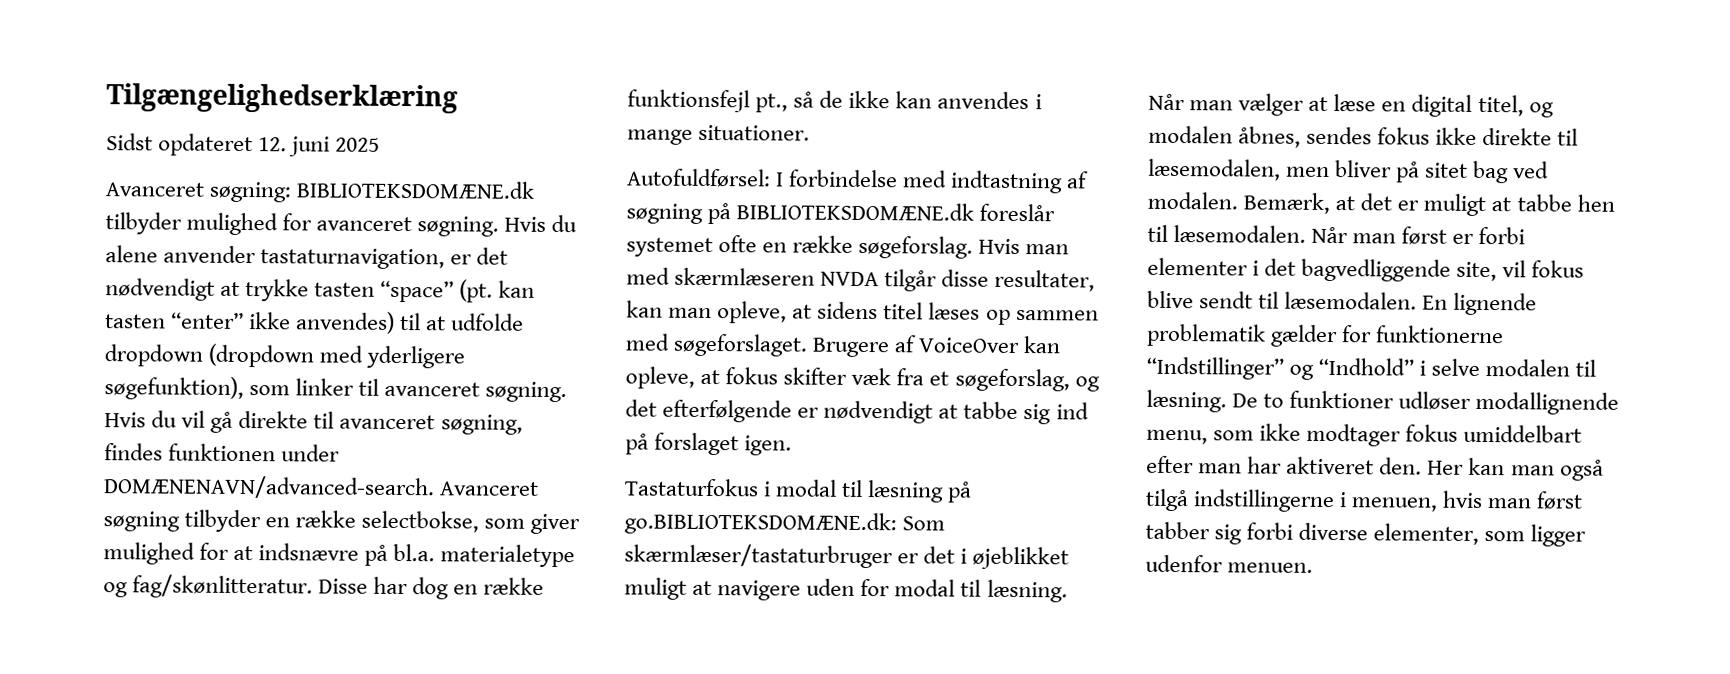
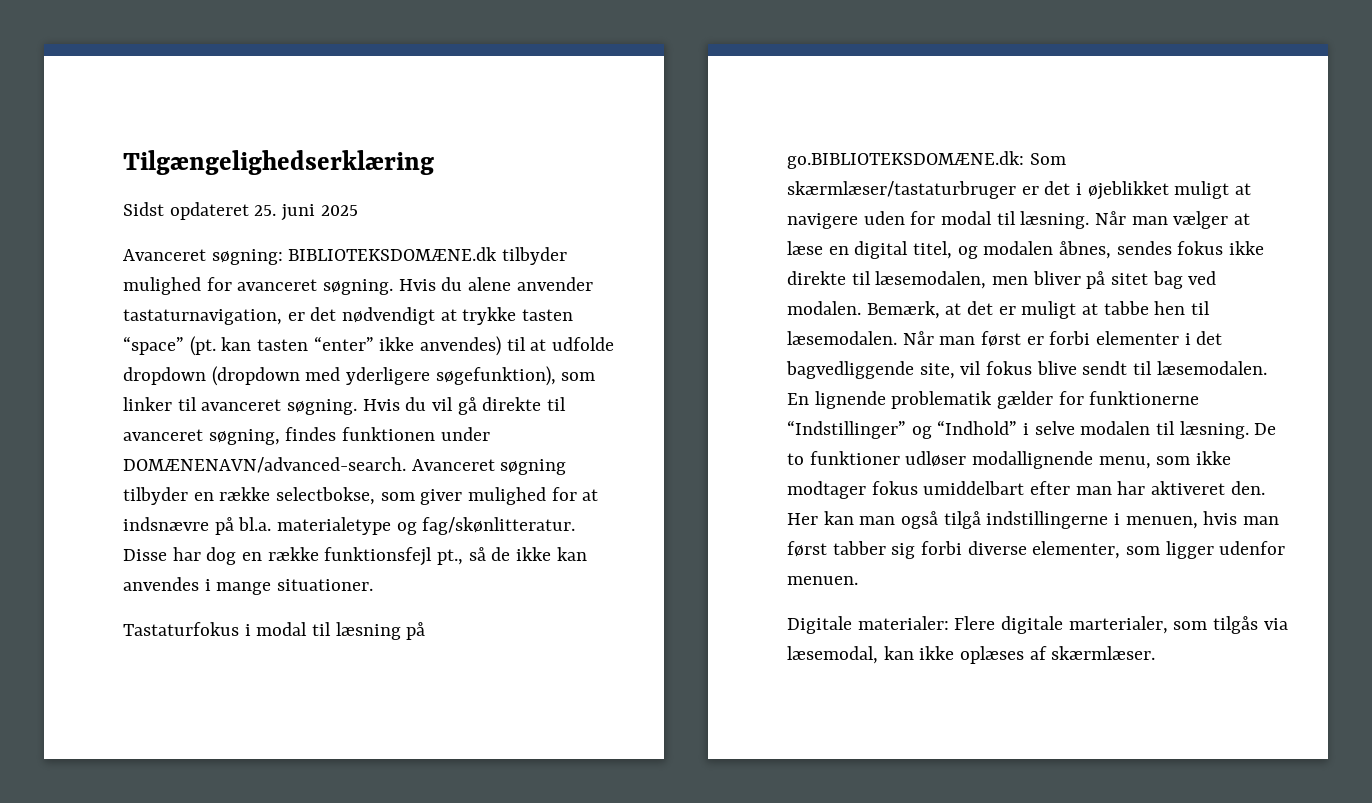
- Sidst opdateret 12. juni 2025
+ Sidst opdateret 25. juni 2025
- Autofuldførsel: I forbindelse med indtastning af søgning på BIBLIOTEKSDOMÆNE.dk foreslår systemet ofte en række søgeforslag. Hvis man med skærmlæseren NVDA tilgår disse resultater, kan man opleve, at sidens titel læses op sammen med søgeforslaget. Brugere af VoiceOver kan opleve, at fokus skifter væk fra et søgeforslag, og det efterfølgende er nødvendigt at tabbe sig ind på forslaget igen.
+ Digitale materialer: Flere digitale marterialer, som tilgås via læsemodal, kan ikke oplæses af skærmlæser.

